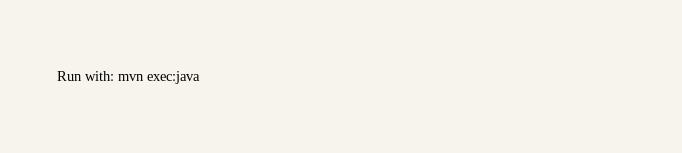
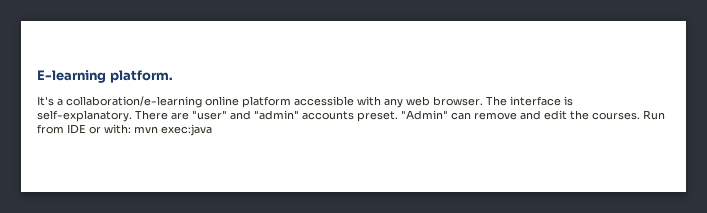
- Run with: mvn exec:java
+ E-learning platform.
+ It's a collaboration/e-learning online platform accessible with any web browser. The interface is self-explanatory. There are "user" and "admin" accounts preset. "Admin" can remove and edit the courses. Run from IDE or with: mvn exec:java

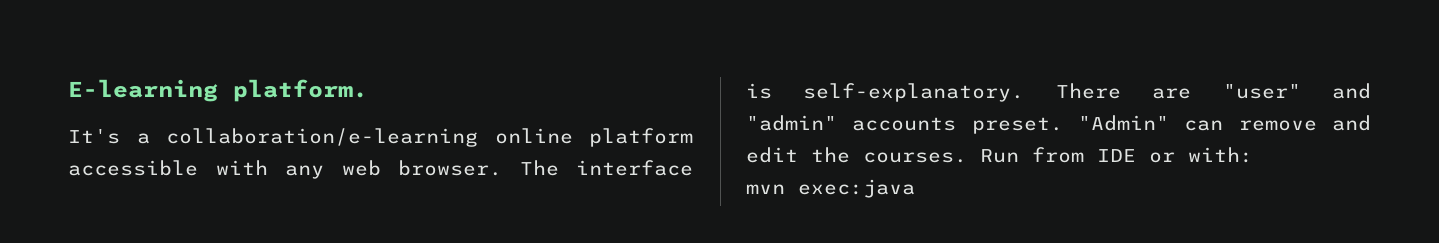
- Run from IDE or with: mvn exec:java
+ Run from IDE or with:
+ mvn exec:java

